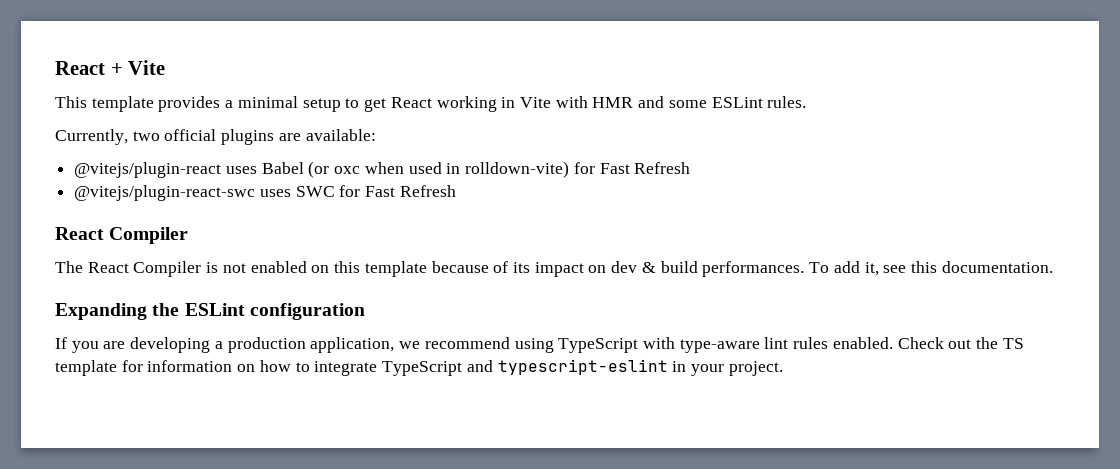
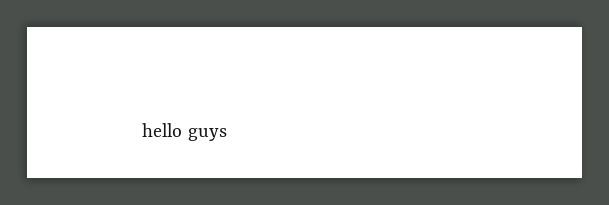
- React + Vite
- This template provides a minimal setup to get React working in Vite with HMR and some ESLint rules.
- Currently, two official plugins are available:
- @vitejs/plugin-react uses Babel (or oxc when used in rolldown-vite) for Fast Refresh
- @vitejs/plugin-react-swc uses SWC for Fast Refresh
- React Compiler
- The React Compiler is not enabled on this template because of its impact on dev & build performances. To add it, see this documentation.
- Expanding the ESLint configuration
- If you are developing a production application, we recommend using TypeScript with type-aware lint rules enabled. Check out the TS template for information on how to integrate TypeScript and typescript-eslint in your project.
+ hello guys

